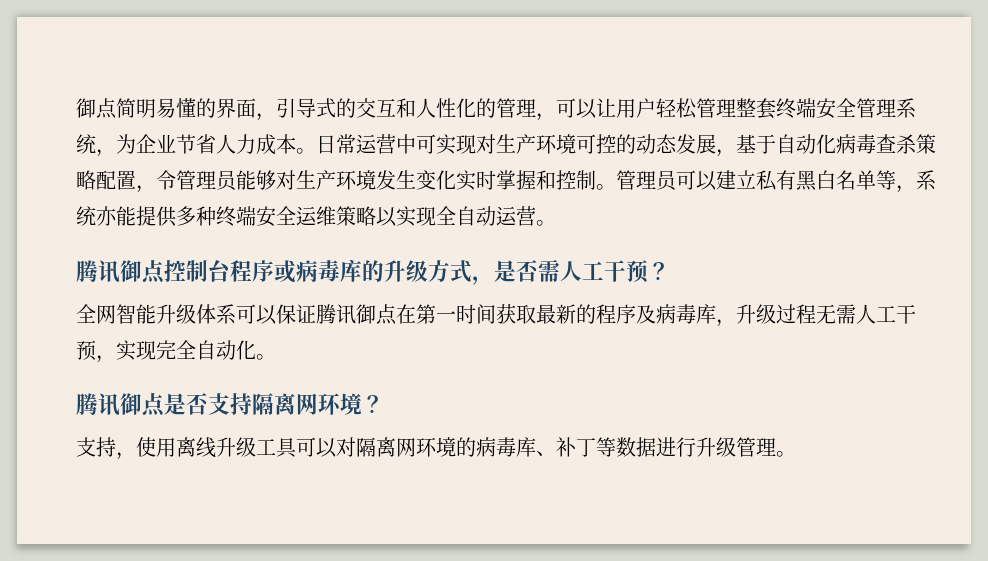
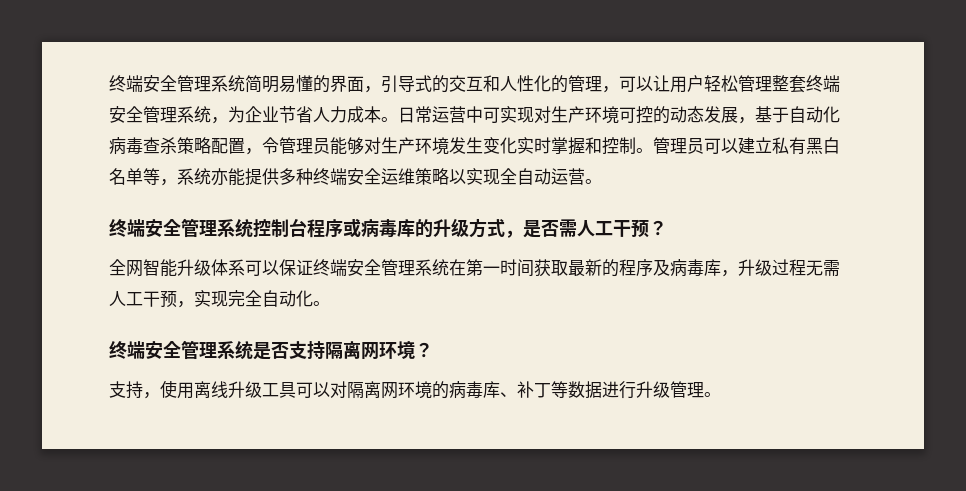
- 御点简明易懂的界面，引导式的交互和人性化的管理，可以让用户轻松管理整套终端安全管理系统，为企业节省人力成本。
+ 终端安全管理系统简明易懂的界面，引导式的交互和人性化的管理，可以让用户轻松管理整套终端安全管理系统，为企业节省人力成本。
- 腾讯御点控制台程序或病毒库的升级方式，是否需人工干预？
+ 终端安全管理系统控制台程序或病毒库的升级方式，是否需人工干预？
- 全网智能升级体系可以保证腾讯御点在第一时间获取最新的程序及病毒库，升级过程无需人工干预，实现完全自动化。
+ 全网智能升级体系可以保证终端安全管理系统在第一时间获取最新的程序及病毒库，升级过程无需人工干预，实现完全自动化。
- 腾讯御点是否支持隔离网环境？
+ 终端安全管理系统是否支持隔离网环境？

